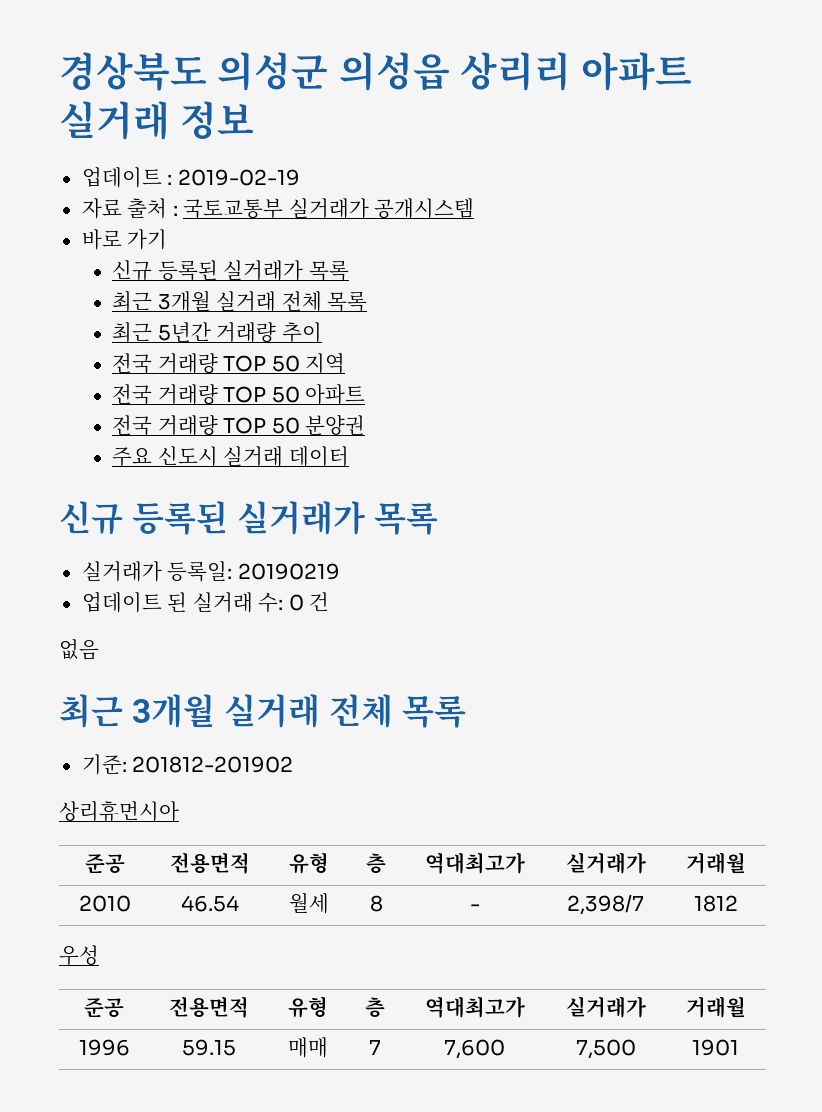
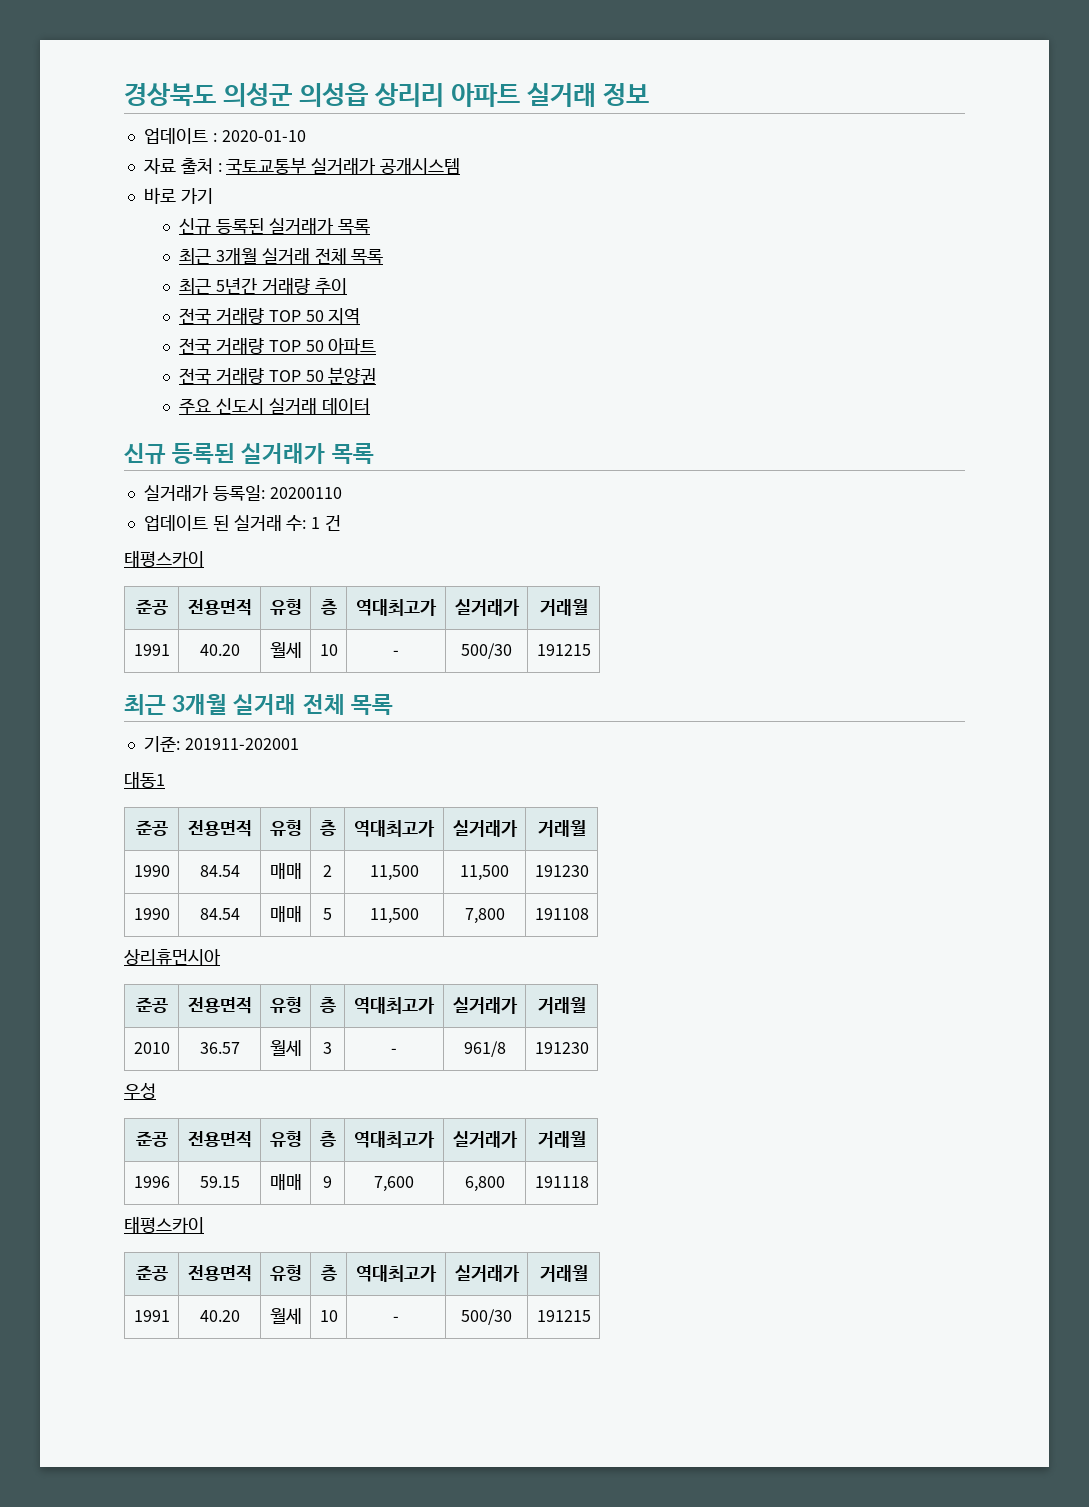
- 업데이트 : 2019-02-19
+ 업데이트 : 2020-01-10
- 실거래가 등록일: 20190219
+ 실거래가 등록일: 20200110
- 업데이트 된 실거래 수: 0 건
- 없음
+ 업데이트 된 실거래 수: 1 건
+ 태평스카이
+ 준공 | 전용면적 | 유형 | 층 | 역대최고가 | 실거래가 | 거래월
+ 1991 | 40.20 | 월세 | 10 | - | 500/30 | 191215
- 기준: 201812-201902
+ 기준: 201911-202001
+ 대동1
+ 준공 | 전용면적 | 유형 | 층 | 역대최고가 | 실거래가 | 거래월
+ 1990 | 84.54 | 매매 | 2 | 11,500 | 11,500 | 191230
+ 1990 | 84.54 | 매매 | 5 | 11,500 | 7,800 | 191108
- 2010 | 46.54 | 월세 | 8 | - | 2,398/7 | 1812
+ 2010 | 36.57 | 월세 | 3 | - | 961/8 | 191230
- 1996 | 59.15 | 매매 | 7 | 7,600 | 7,500 | 1901
+ 1996 | 59.15 | 매매 | 9 | 7,600 | 6,800 | 191118
+ 태평스카이
+ 준공 | 전용면적 | 유형 | 층 | 역대최고가 | 실거래가 | 거래월
+ 1991 | 40.20 | 월세 | 10 | - | 500/30 | 191215

